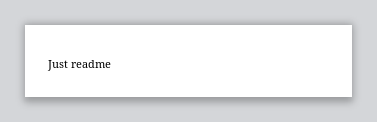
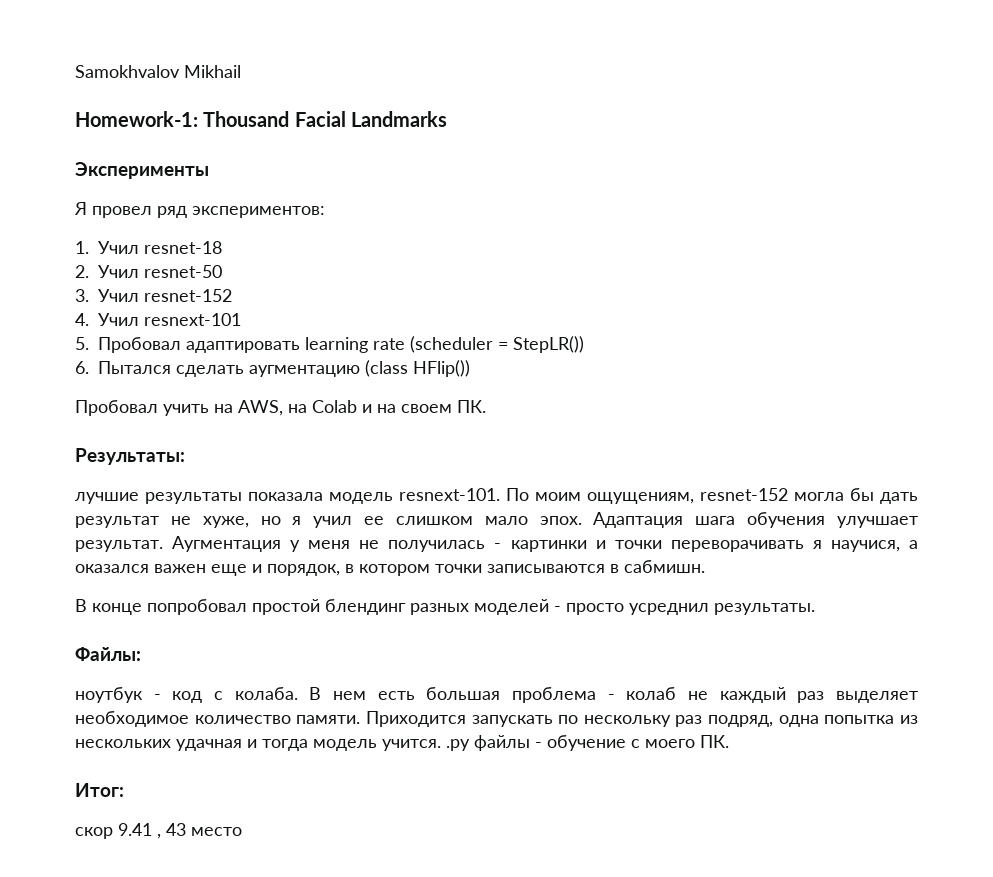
- Just readme
+ Samokhvalov Mikhail
+ Homework-1: Thousand Facial Landmarks
+ Эксперименты
+ Я провел ряд экспериментов:
+ 1. Учил resnet-18
+ 2. Учил resnet-50
+ 3. Учил resnet-152
+ 4. Учил resnext-101
+ 5. Пробовал адаптировать learning rate (scheduler = StepLR())
+ 6. Пытался сделать аугментацию (class HFlip())
+ Пробовал учить на AWS, на Colab и на своем ПК.
+ Результаты:
+ лучшие результаты показала модель resnext-101. По моим ощущениям, resnet-152 могла бы дать результат не хуже, но я учил ее слишком мало эпох. Адаптация шага обучения улучшает результат. Аугментация у меня не получилась - картинки и точки переворачивать я научися, а оказался важен еще и порядок, в котором точки записываются в сабмишн.
+ В конце попробовал простой блендинг разных моделей - просто усреднил результаты.
+ Файлы:
+ ноутбук - код с колаба. В нем есть большая проблема - колаб не каждый раз выделяет необходимое количество памяти. Приходится запускать по нескольку раз подряд, одна попытка из нескольких удачная и тогда модель учится. .py файлы - обучение с моего ПК.
+ Итог:
+ скор 9.41 , 43 место

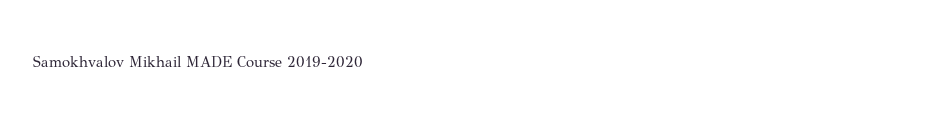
- Samokhvalov Mikhail
- Homework-1: Thousand Facial Landmarks
- Эксперименты
- Я провел ряд экспериментов:
- 1. Учил resnet-18
- 2. Учил resnet-50
- 3. Учил resnet-152
- 4. Учил resnext-101
- 5. Пробовал адаптировать learning rate (scheduler = StepLR())
- 6. Пытался сделать аугментацию (class HFlip())
- Пробовал учить на AWS, на Colab и на своем ПК.
- Результаты:
- лучшие результаты показала модель resnext-101. По моим ощущениям, resnet-152 могла бы дать результат не хуже, но я учил ее слишком мало эпох. Адаптация шага обучения улучшает результат. Аугментация у меня не получилась - картинки и точки переворачивать я научися, а оказался важен еще и порядок, в котором точки записываются в сабмишн.
- В конце попробовал простой блендинг разных моделей - просто усреднил результаты.
- Файлы:
- ноутбук - код с колаба. В нем есть большая проблема - колаб не каждый раз выделяет необходимое количество памяти. Приходится запускать по нескольку раз подряд, одна попытка из нескольких удачная и тогда модель учится. .py файлы - обучение с моего ПК.
- Итог:
- скор 9.41 , 43 место
+ Samokhvalov Mikhail MADE Course 2019-2020

